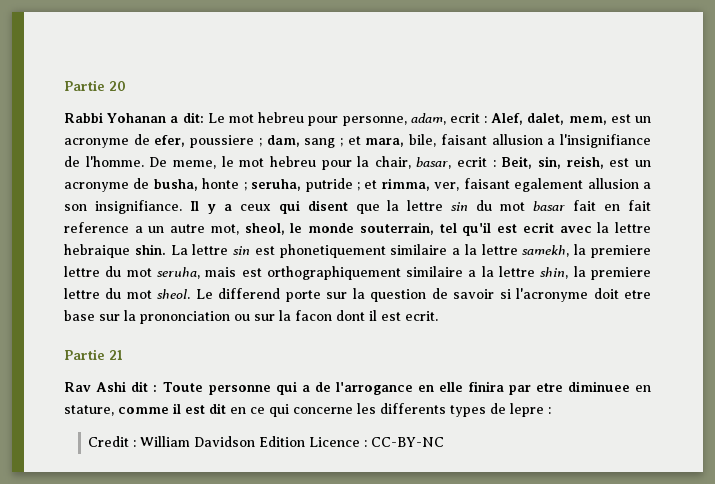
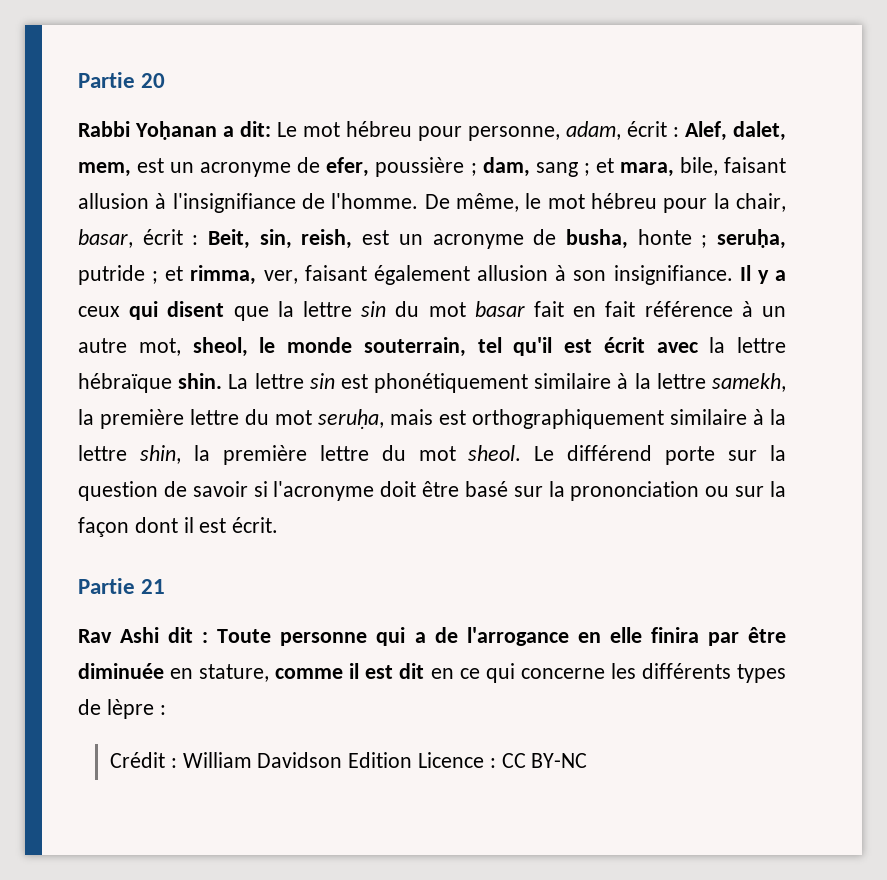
- Rabbi Yohanan a dit: Le mot hebreu pour personne, adam, ecrit : Alef, dalet, mem, est un acronyme de efer, poussiere ; dam, sang ; et mara, bile, faisant allusion a l'insignifiance de l'homme.
+ Rabbi Yoḥanan a dit: Le mot hébreu pour personne, adam, écrit : Alef, dalet, mem, est un acronyme de efer, poussière ; dam, sang ; et mara, bile, faisant allusion à l'insignifiance de l'homme.
- De meme, le mot hebreu pour la chair, basar, ecrit : Beit, sin, reish, est un acronyme de busha, honte ; seruha, putride ; et rimma, ver, faisant egalement allusion a son insignifiance.
+ De même, le mot hébreu pour la chair, basar, écrit : Beit, sin, reish, est un acronyme de busha, honte ; seruḥa, putride ; et rimma, ver, faisant également allusion à son insignifiance.
- Il y a ceux qui disent que la lettre sin du mot basar fait en fait reference a un autre mot, sheol, le monde souterrain, tel qu'il est ecrit avec la lettre hebraique shin.
+ Il y a ceux qui disent que la lettre sin du mot basar fait en fait référence à un autre mot, sheol, le monde souterrain, tel qu'il est écrit avec la lettre hébraïque shin.
- La lettre sin est phonetiquement similaire a la lettre samekh, la premiere lettre du mot seruha, mais est orthographiquement similaire a la lettre shin, la premiere lettre du mot sheol.
+ La lettre sin est phonétiquement similaire à la lettre samekh, la première lettre du mot seruḥa, mais est orthographiquement similaire à la lettre shin, la première lettre du mot sheol.
- Le differend porte sur la question de savoir si l'acronyme doit etre base sur la prononciation ou sur la facon dont il est ecrit.
+ Le différend porte sur la question de savoir si l'acronyme doit être basé sur la prononciation ou sur la façon dont il est écrit.
- Rav Ashi dit : Toute personne qui a de l'arrogance en elle finira par etre diminuee en stature, comme il est dit en ce qui concerne les differents types de lepre :
+ Rav Ashi dit : Toute personne qui a de l'arrogance en elle finira par être diminuée en stature, comme il est dit en ce qui concerne les différents types de lèpre :
- Credit : William Davidson Edition Licence : CC-BY-NC
+ Crédit : William Davidson Edition Licence : CC BY-NC

